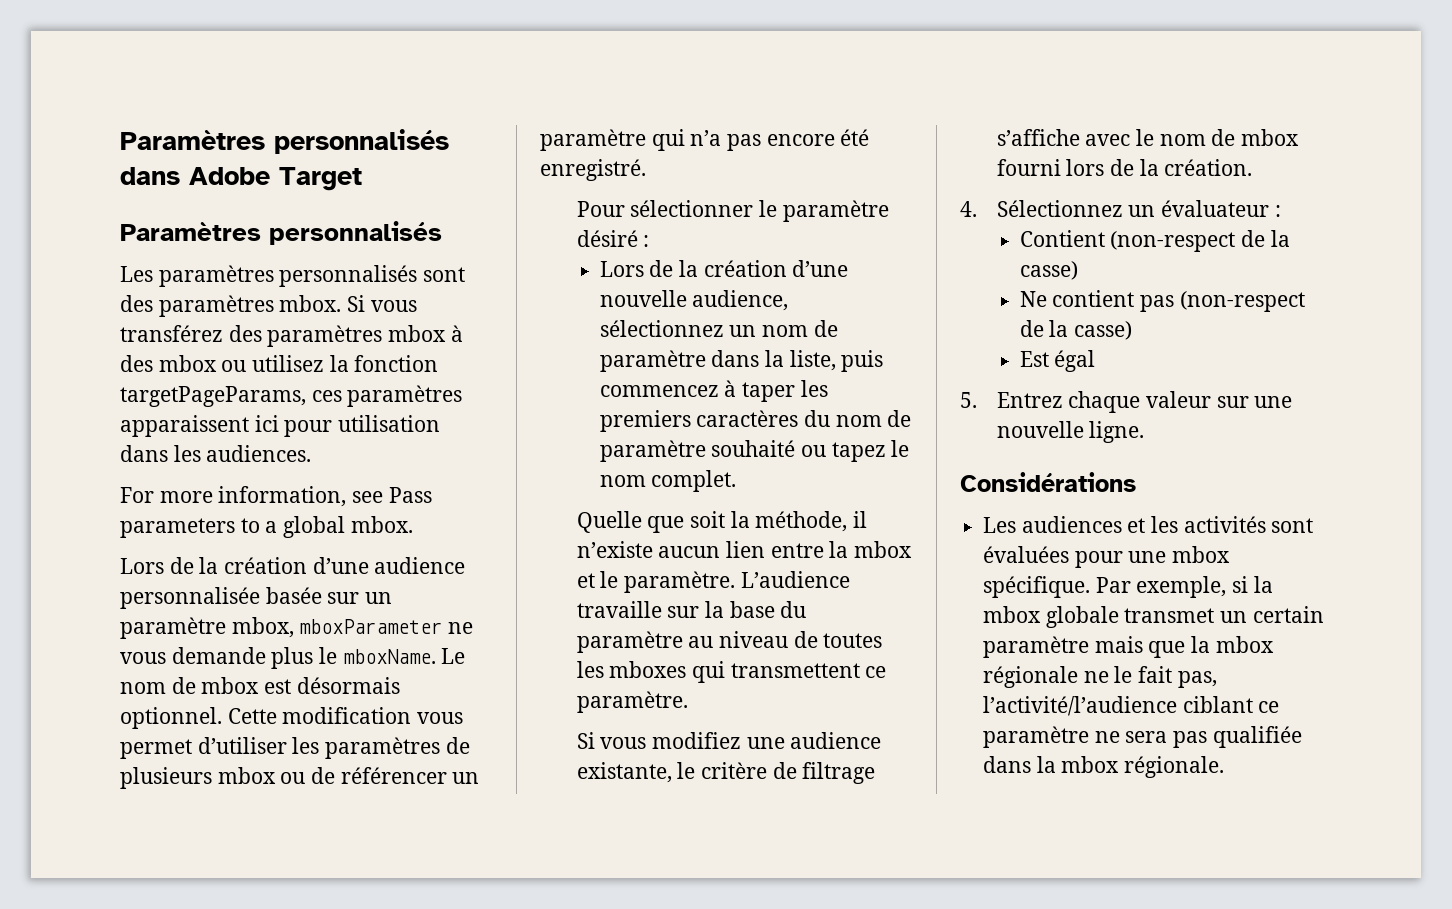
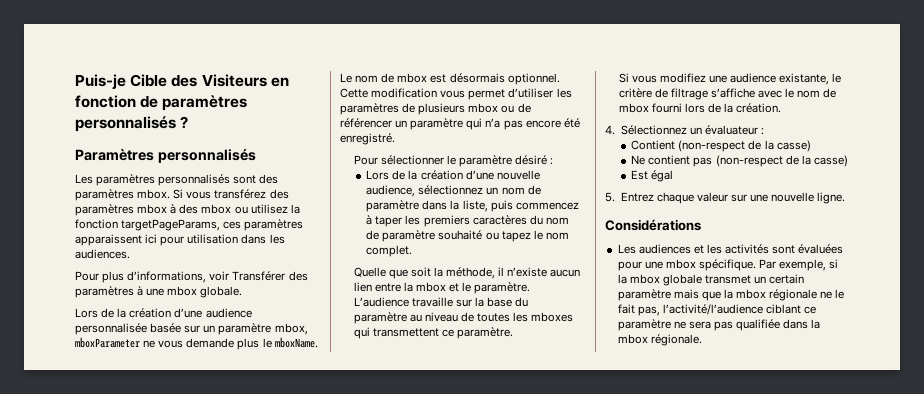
- Paramètres personnalisés dans Adobe Target
+ Puis-je Cible des Visiteurs en fonction de paramètres personnalisés ?
- For more information, see Pass parameters to a global mbox.
+ Pour plus d’informations, voir Transférer des paramètres à une mbox globale.

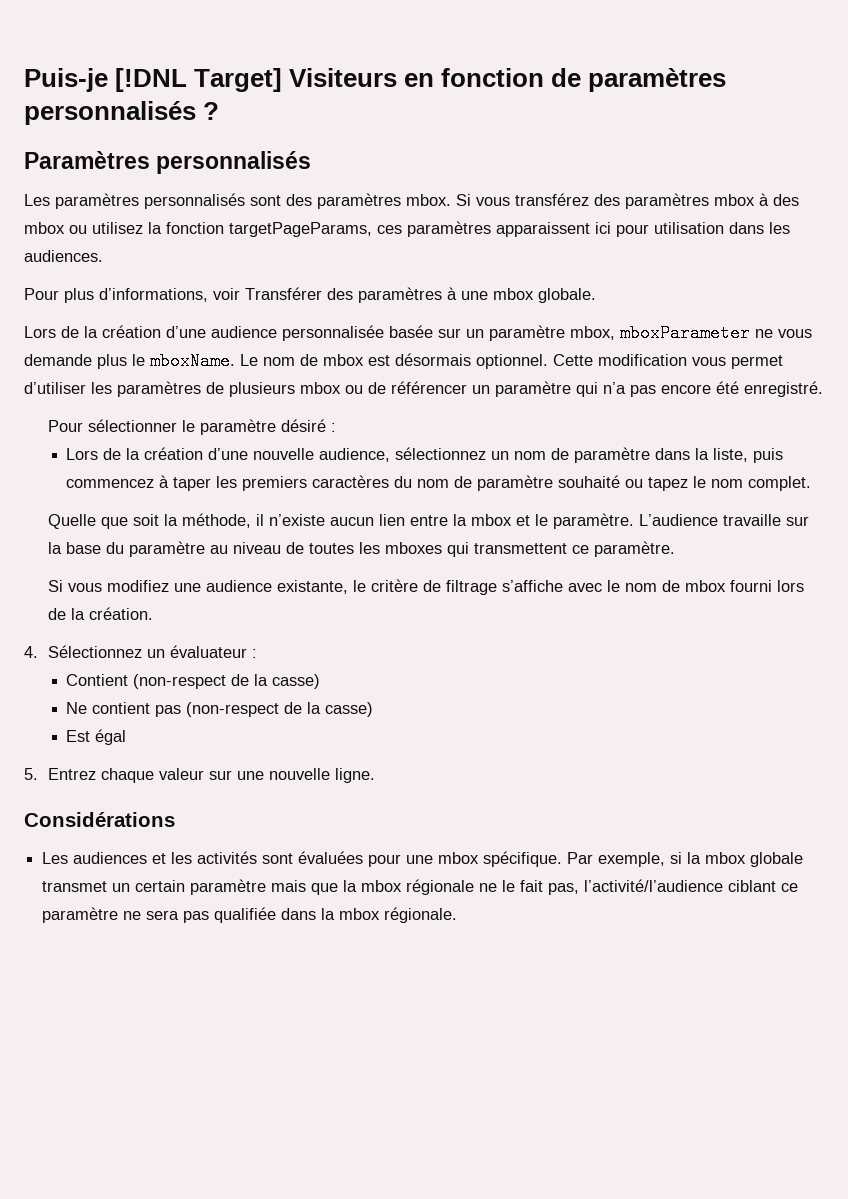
- Puis-je Cible des Visiteurs en fonction de paramètres personnalisés ?
+ Puis-je [!DNL Target] Visiteurs en fonction de paramètres personnalisés ?

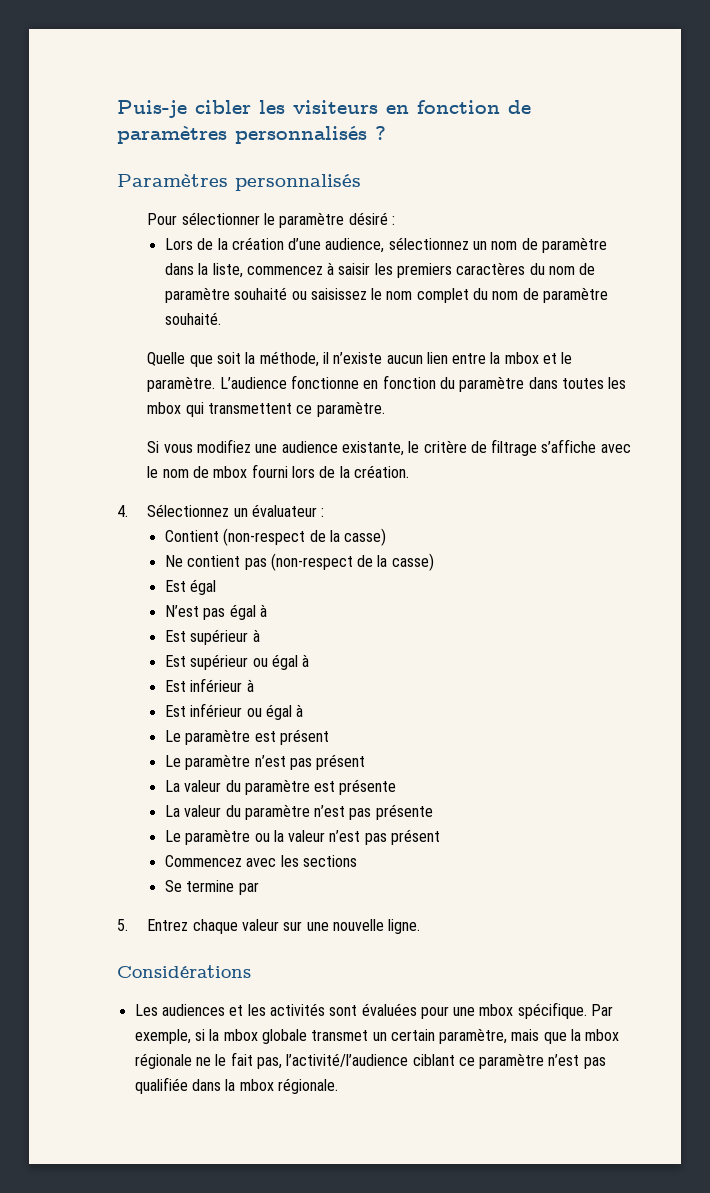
- Puis-je [!DNL Target] Visiteurs en fonction de paramètres personnalisés ?
+ Puis-je cibler les visiteurs en fonction de paramètres personnalisés ?
- Les paramètres personnalisés sont des paramètres mbox. Si vous transférez des paramètres mbox à des mbox ou utilisez la fonction targetPageParams, ces paramètres apparaissent ici pour utilisation dans les audiences.
- Pour plus d’informations, voir Transférer des paramètres à une mbox globale.
- Lors de la création d’une audience personnalisée basée sur un paramètre mbox, mboxParameter ne vous demande plus le mboxName. Le nom de mbox est désormais optionnel. Cette modification vous permet d’utiliser les paramètres de plusieurs mbox ou de référencer un paramètre qui n’a pas encore été enregistré.
- Lors de la création d’une nouvelle audience, sélectionnez un nom de paramètre dans la liste, puis commencez à taper les premiers caractères du nom de paramètre souhaité ou tapez le nom complet.
+ Lors de la création d’une audience, sélectionnez un nom de paramètre dans la liste, commencez à saisir les premiers caractères du nom de paramètre souhaité ou saisissez le nom complet du nom de paramètre souhaité.
- L’audience travaille sur la base du paramètre au niveau de toutes les mboxes qui transmettent ce paramètre.
+ L’audience fonctionne en fonction du paramètre dans toutes les mbox qui transmettent ce paramètre.
+ N’est pas égal à
+ Est supérieur à
+ Est supérieur ou égal à
+ Est inférieur à
+ Est inférieur ou égal à
+ Le paramètre est présent
+ Le paramètre n’est pas présent
+ La valeur du paramètre est présente
+ La valeur du paramètre n’est pas présente
+ Le paramètre ou la valeur n’est pas présent
+ Commencez avec les sections
+ Se termine par
- Par exemple, si la mbox globale transmet un certain paramètre mais que la mbox régionale ne le fait pas, l’activité/l’audience ciblant ce paramètre ne sera pas qualifiée dans la mbox régionale.
+ Par exemple, si la mbox globale transmet un certain paramètre, mais que la mbox régionale ne le fait pas, l’activité/l’audience ciblant ce paramètre n’est pas qualifiée dans la mbox régionale.

